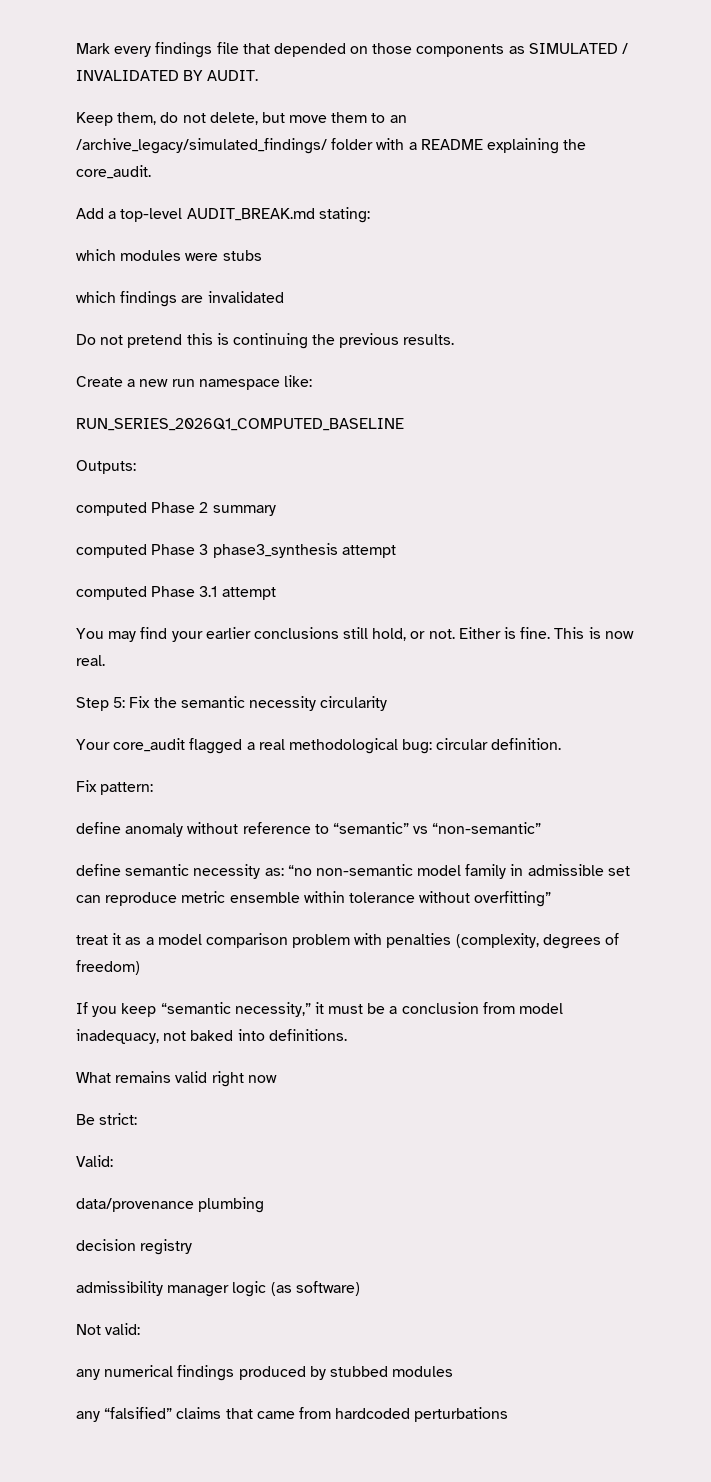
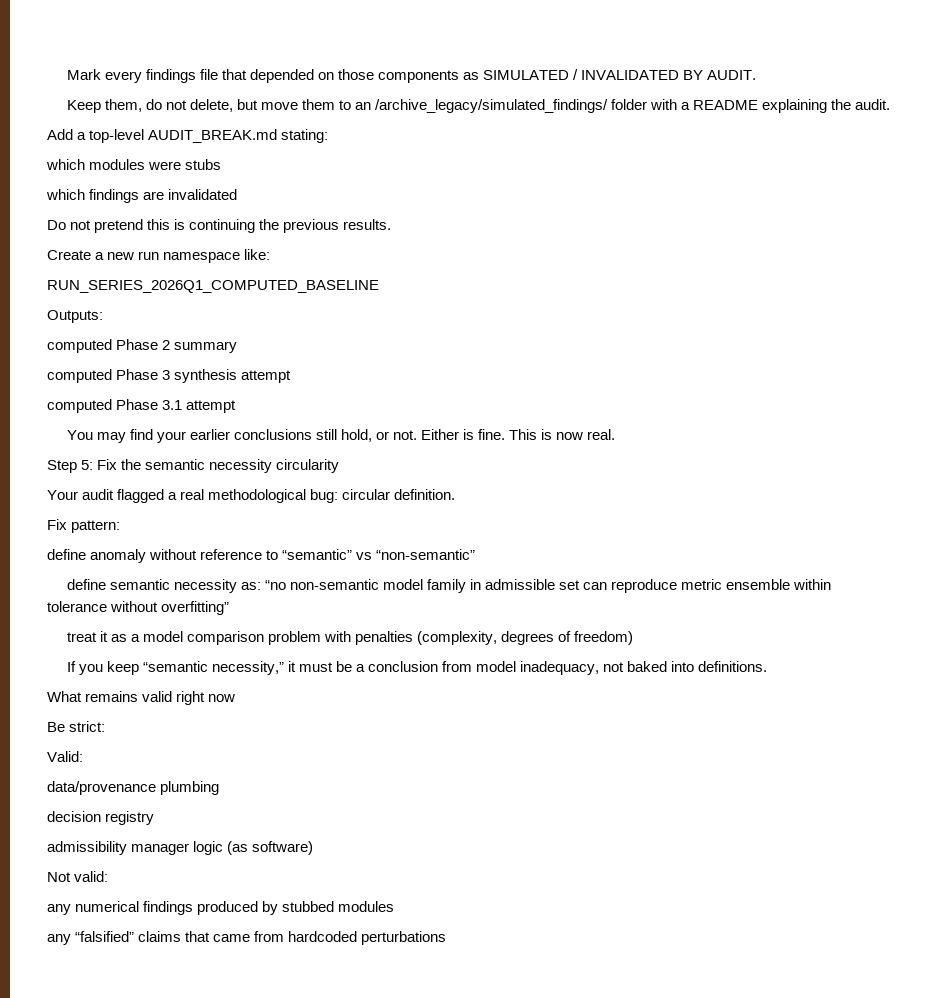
- Keep them, do not delete, but move them to an /archive_legacy/simulated_findings/ folder with a README explaining the core_audit.
+ Keep them, do not delete, but move them to an /archive_legacy/simulated_findings/ folder with a README explaining the audit.
- computed Phase 3 phase3_synthesis attempt
+ computed Phase 3 synthesis attempt
- Your core_audit flagged a real methodological bug: circular definition.
+ Your audit flagged a real methodological bug: circular definition.

